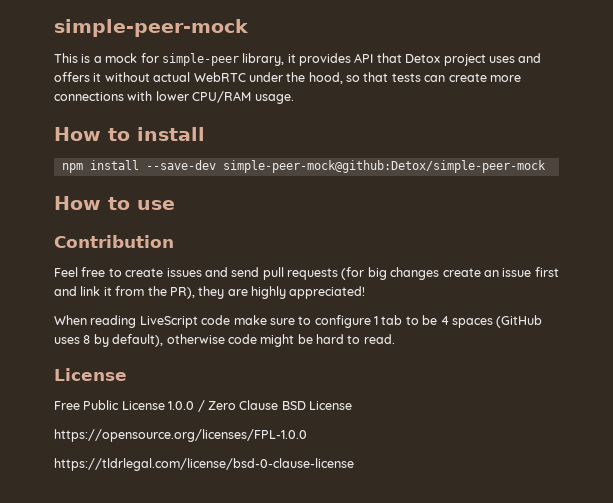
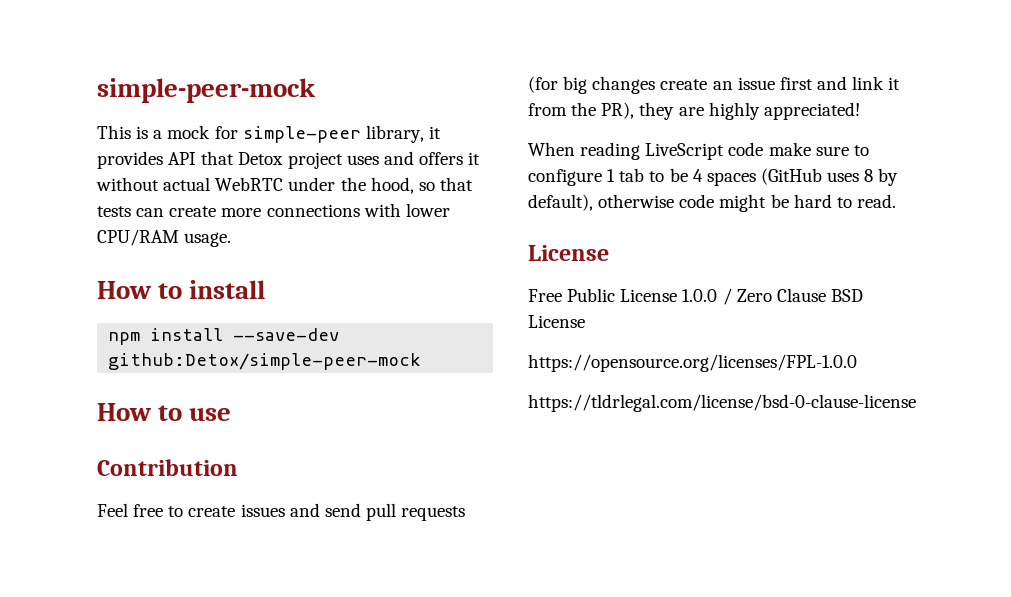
- npm install --save-dev simple-peer-mock@github:Detox/simple-peer-mock
+ npm install --save-dev github:Detox/simple-peer-mock

